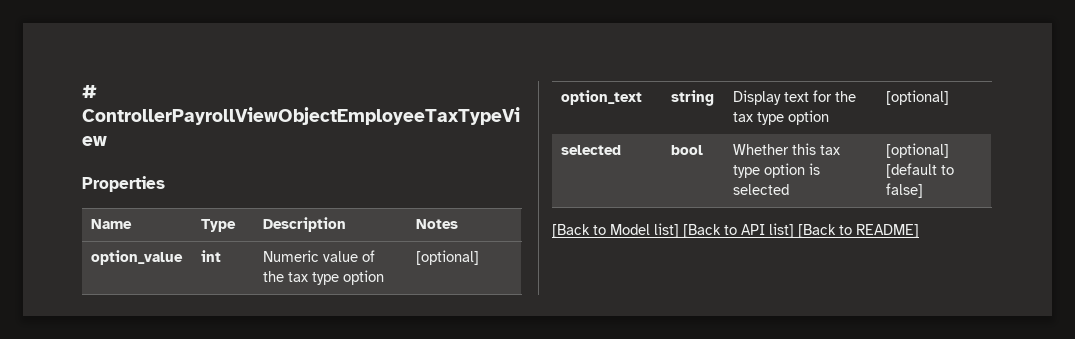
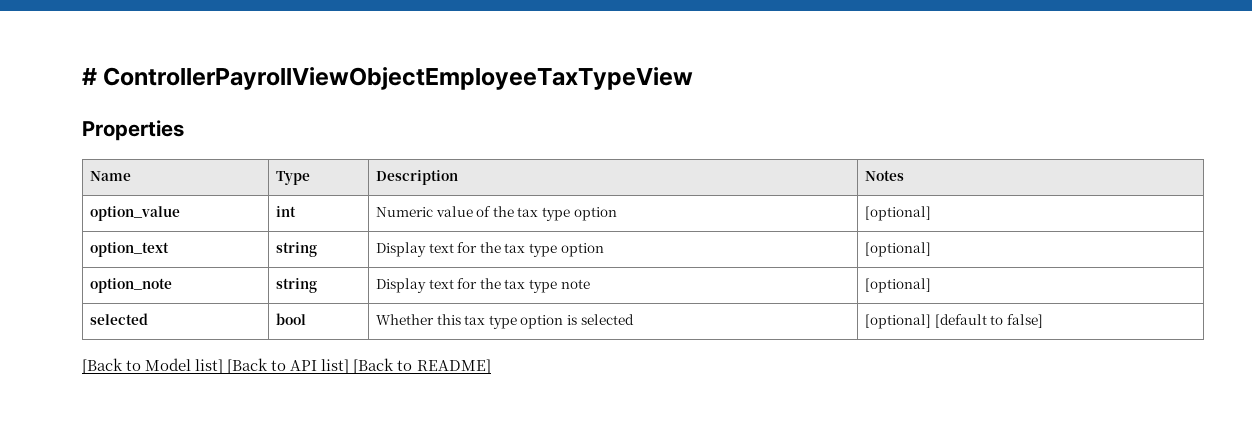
+ option_note | string | Display text for the tax type note | [optional]

